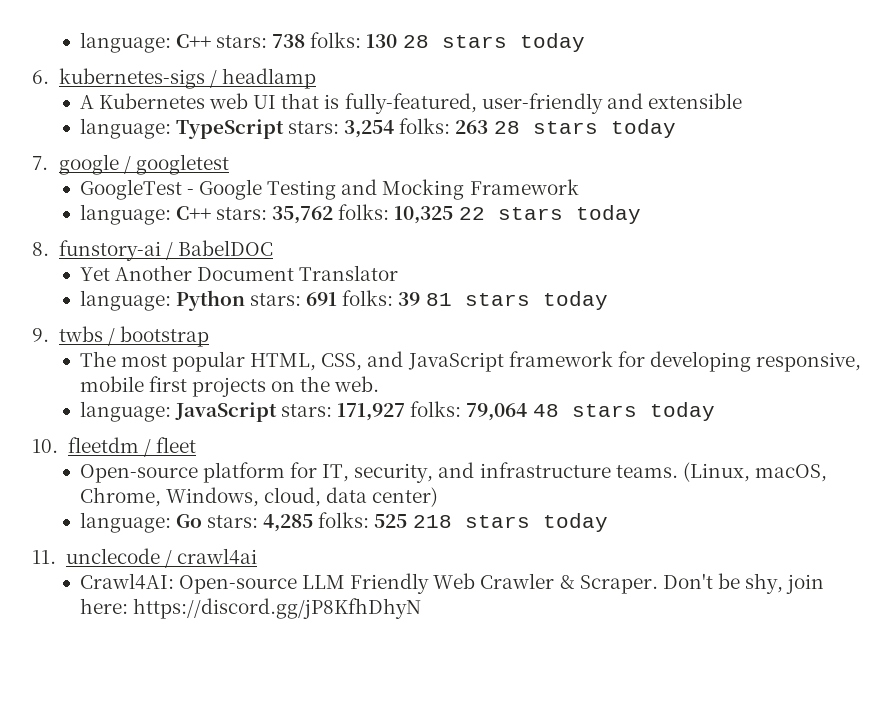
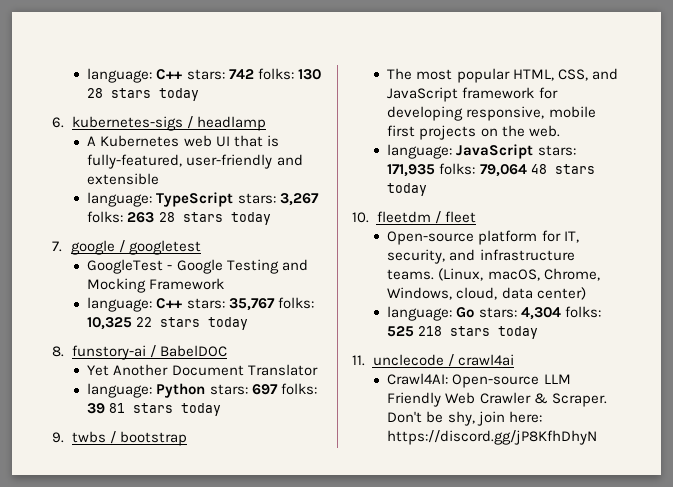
- language: C++ stars: 738 folks: 130 28 stars today
+ language: C++ stars: 742 folks: 130 28 stars today
- language: TypeScript stars: 3,254 folks: 263 28 stars today
+ language: TypeScript stars: 3,267 folks: 263 28 stars today
- language: C++ stars: 35,762 folks: 10,325 22 stars today
+ language: C++ stars: 35,767 folks: 10,325 22 stars today
- language: Python stars: 691 folks: 39 81 stars today
+ language: Python stars: 697 folks: 39 81 stars today
- language: JavaScript stars: 171,927 folks: 79,064 48 stars today
+ language: JavaScript stars: 171,935 folks: 79,064 48 stars today
- language: Go stars: 4,285 folks: 525 218 stars today
+ language: Go stars: 4,304 folks: 525 218 stars today

